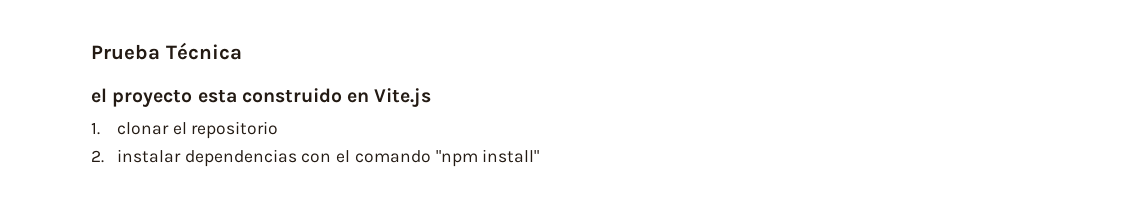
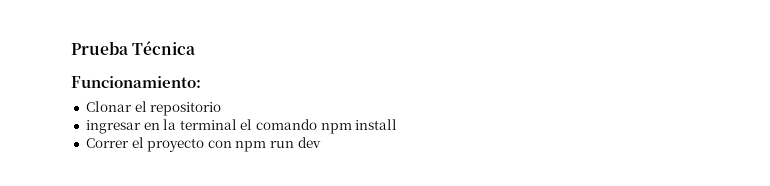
- el proyecto esta construido en Vite.js
- 1. clonar el repositorio
- 2. instalar dependencias con el comando "npm install"
+ Funcionamiento:
+ Clonar el repositorio
+ ingresar en la terminal el comando npm install
+ Correr el proyecto con npm run dev

